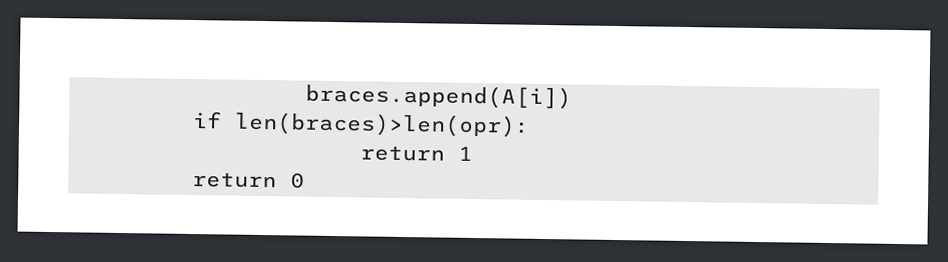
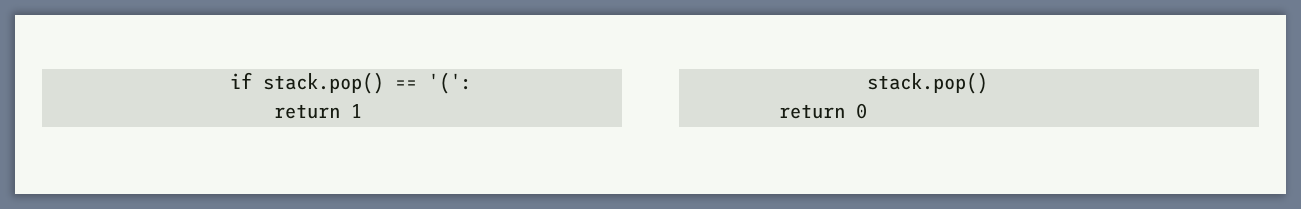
- braces.append(A[i])
- if len(braces)>len(opr):
+ if stack.pop() == '(':
  return 1
+ stack.pop()

